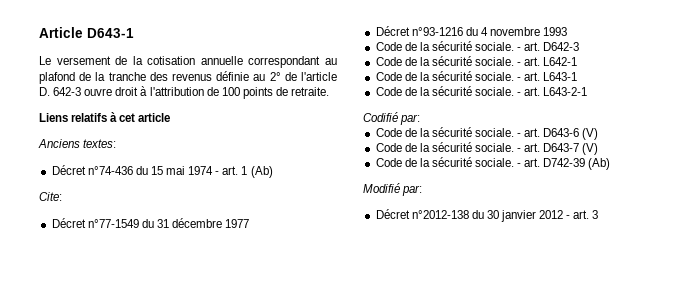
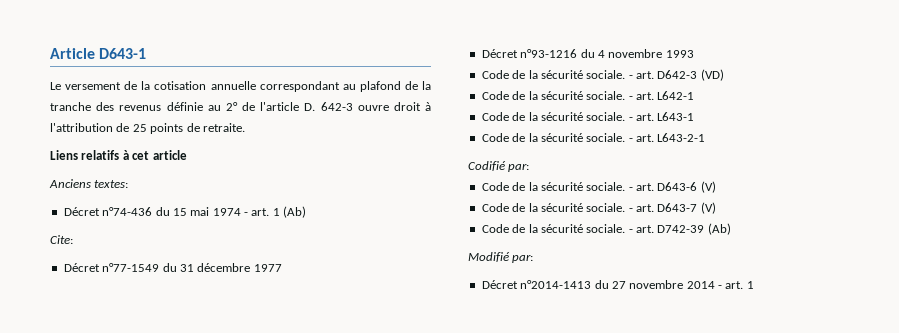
- Le versement de la cotisation annuelle correspondant au plafond de la tranche des revenus définie au 2° de l'article D. 642-3 ouvre droit à l'attribution de 100 points de retraite.
+ Le versement de la cotisation annuelle correspondant au plafond de la tranche des revenus définie au 2° de l'article D. 642-3 ouvre droit à l'attribution de 25 points de retraite.
- - art. D642-3
+ - art. D642-3 (VD)
- Décret n°2012-138 du 30 janvier 2012 - art. 3
+ Décret n°2014-1413 du 27 novembre 2014 - art. 1

